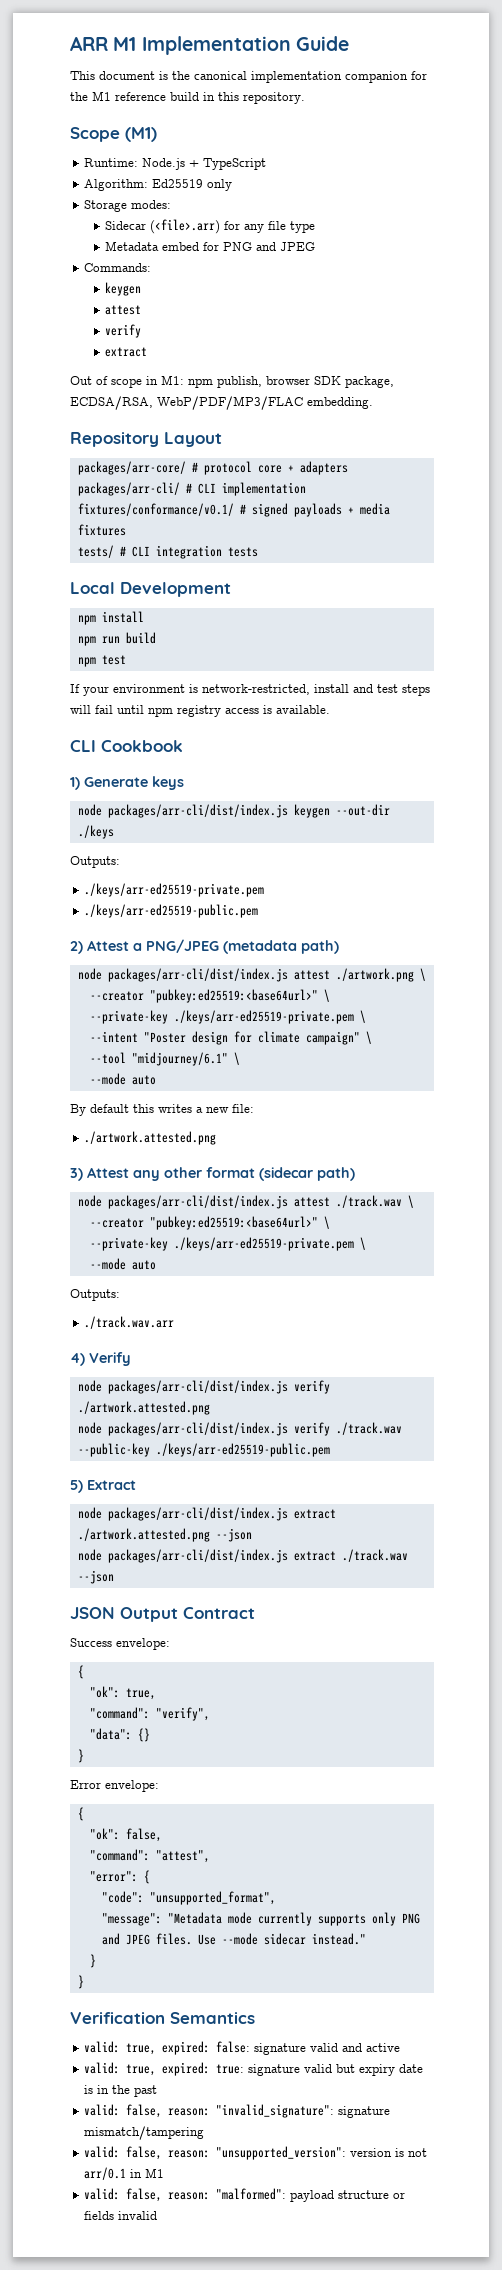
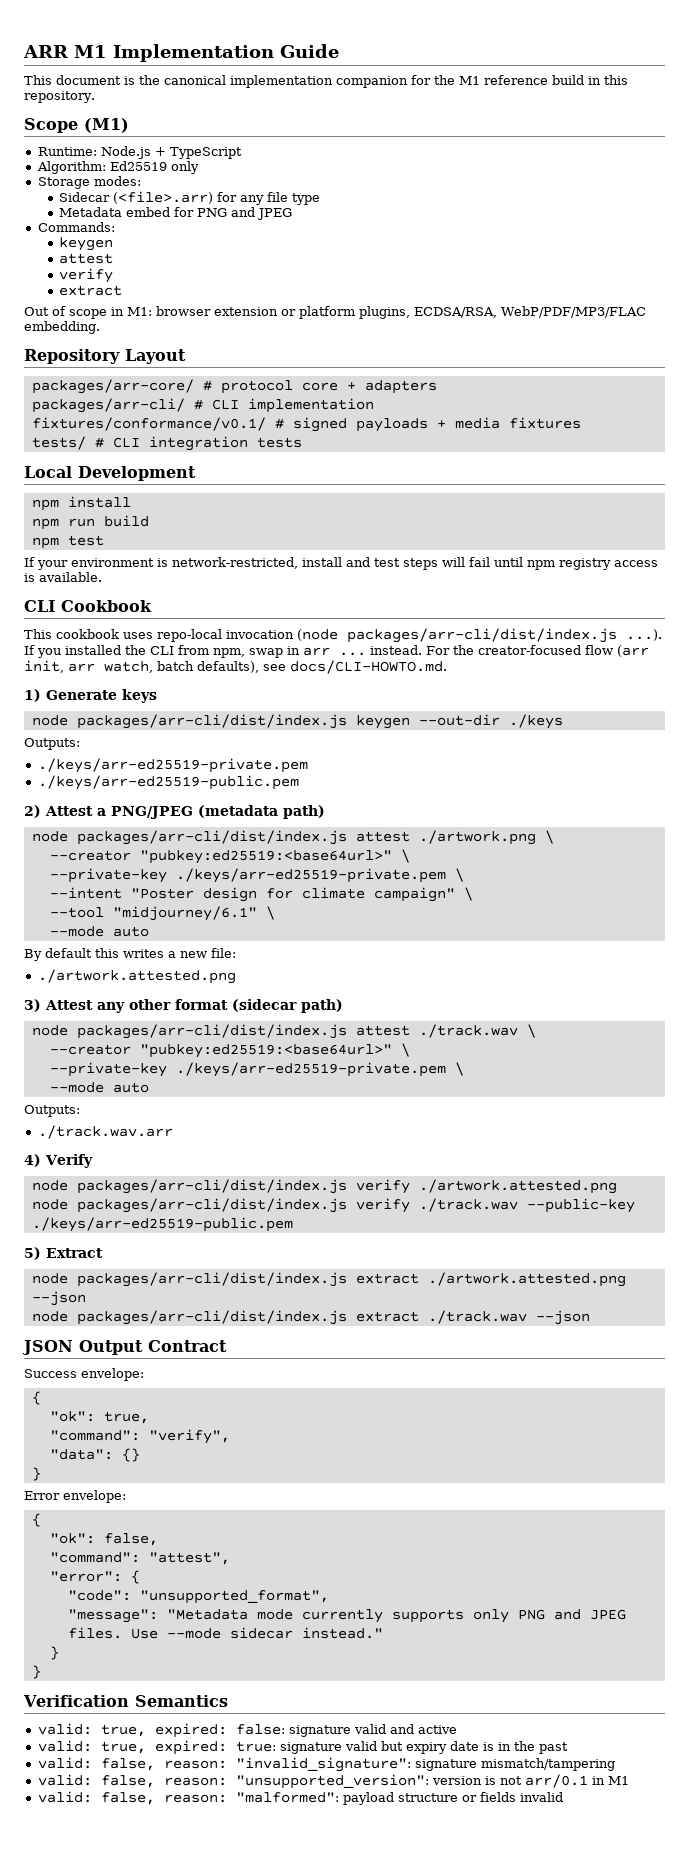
- Out of scope in M1: npm publish, browser SDK package, ECDSA/RSA, WebP/PDF/MP3/FLAC embedding.
+ Out of scope in M1: browser extension or platform plugins, ECDSA/RSA, WebP/PDF/MP3/FLAC embedding.
+ This cookbook uses repo-local invocation (node packages/arr-cli/dist/index.js ...). If you installed the CLI from npm, swap in arr ... instead. For the creator-focused flow (arr init, arr watch, batch defaults), see docs/CLI-HOWTO.md.

